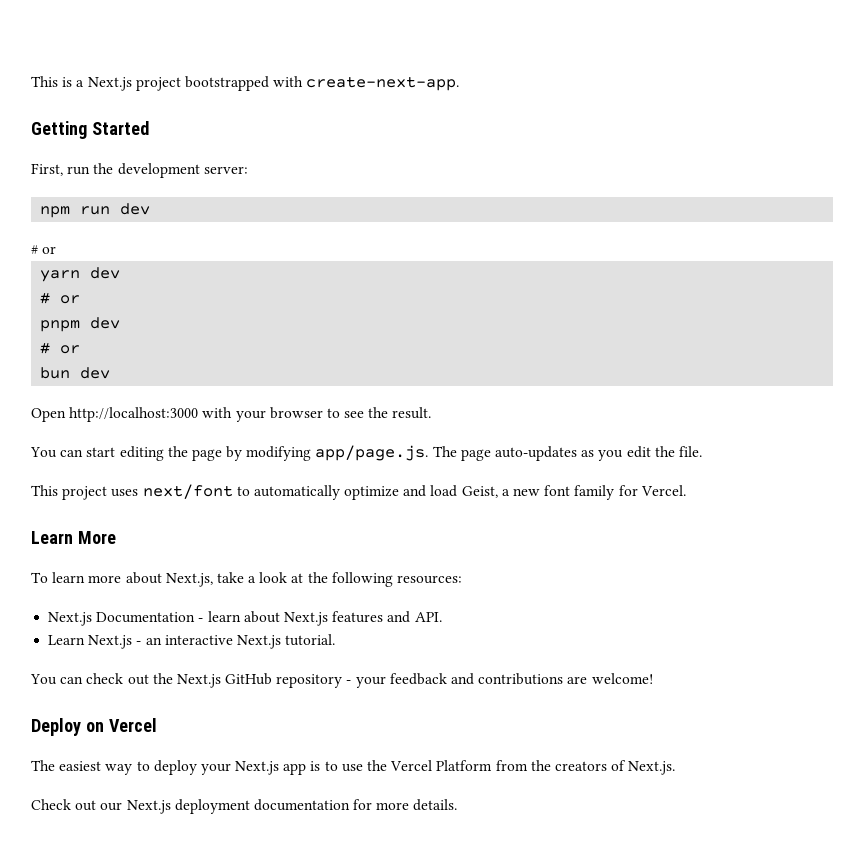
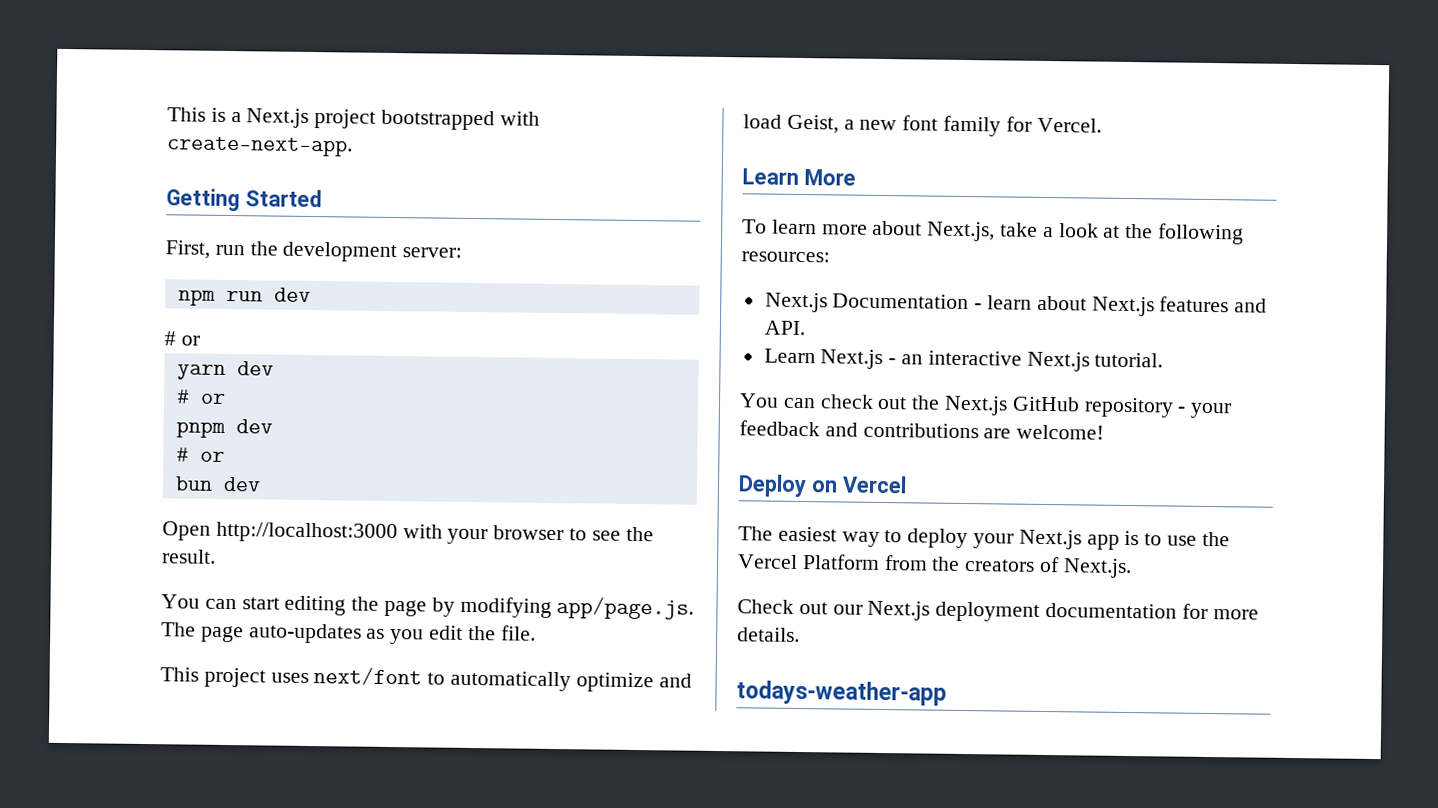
+ todays-weather-app

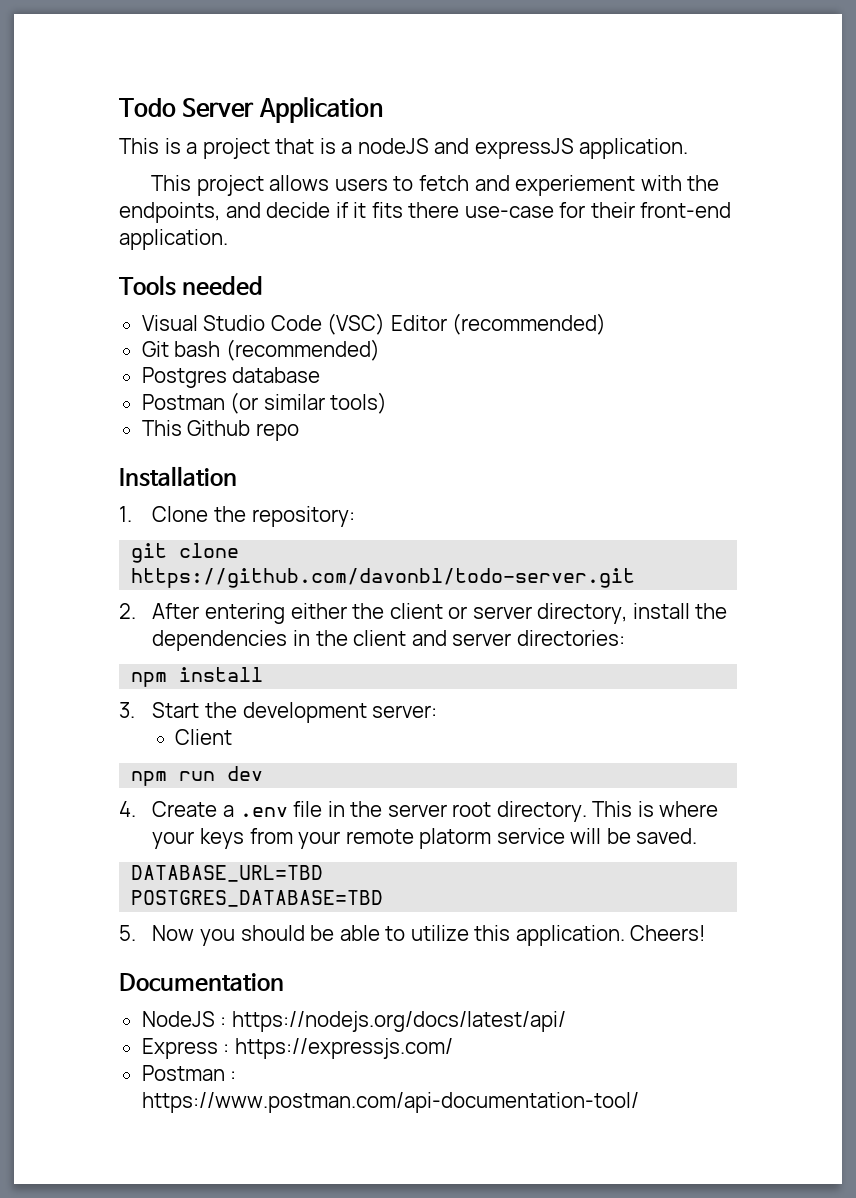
- This is a Next.js project bootstrapped with create-next-app.
- Getting Started
- First, run the development server:
+ Todo Server Application
+ This is a project that is a nodeJS and expressJS application.
+ This project allows users to fetch and experiement with the endpoints, and decide if it fits there use-case for their front-end application.
+ Tools needed
+ Visual Studio Code (VSC) Editor (recommended)
+ Git bash (recommended)
+ Postgres database
+ Postman (or similar tools)
+ This Github repo
+ Installation
+ 1. Clone the repository:
+ git clone https://github.com/davonbl/todo-server.git
+ 2. After entering either the client or server directory, install the dependencies in the client and server directories:
+ npm install
+ 3. Start the development server:
+ Client
  npm run dev
- # or
- yarn dev
- # or
- pnpm dev
- # or
- bun dev
- Open http://localhost:3000 with your browser to see the result.
- You can start editing the page by modifying app/page.js. The page auto-updates as you edit the file.
- This project uses next/font to automatically optimize and load Geist, a new font family for Vercel.
- Learn More
- To learn more about Next.js, take a look at the following resources:
- Next.js Documentation - learn about Next.js features and API.
- Learn Next.js - an interactive Next.js tutorial.
- You can check out the Next.js GitHub repository - your feedback and contributions are welcome!
- Deploy on Vercel
- The easiest way to deploy your Next.js app is to use the Vercel Platform from the creators of Next.js.
- Check out our Next.js deployment documentation for more details.
- todays-weather-app
+ 4. Create a .env file in the server root directory. This is where your keys from your remote platorm service will be saved.
+ DATABASE_URL=TBD
+ POSTGRES_DATABASE=TBD
+ 5. Now you should be able to utilize this application. Cheers!
+ Documentation
+ NodeJS : https://nodejs.org/docs/latest/api/
+ Express : https://expressjs.com/
+ Postman : https://www.postman.com/api-documentation-tool/

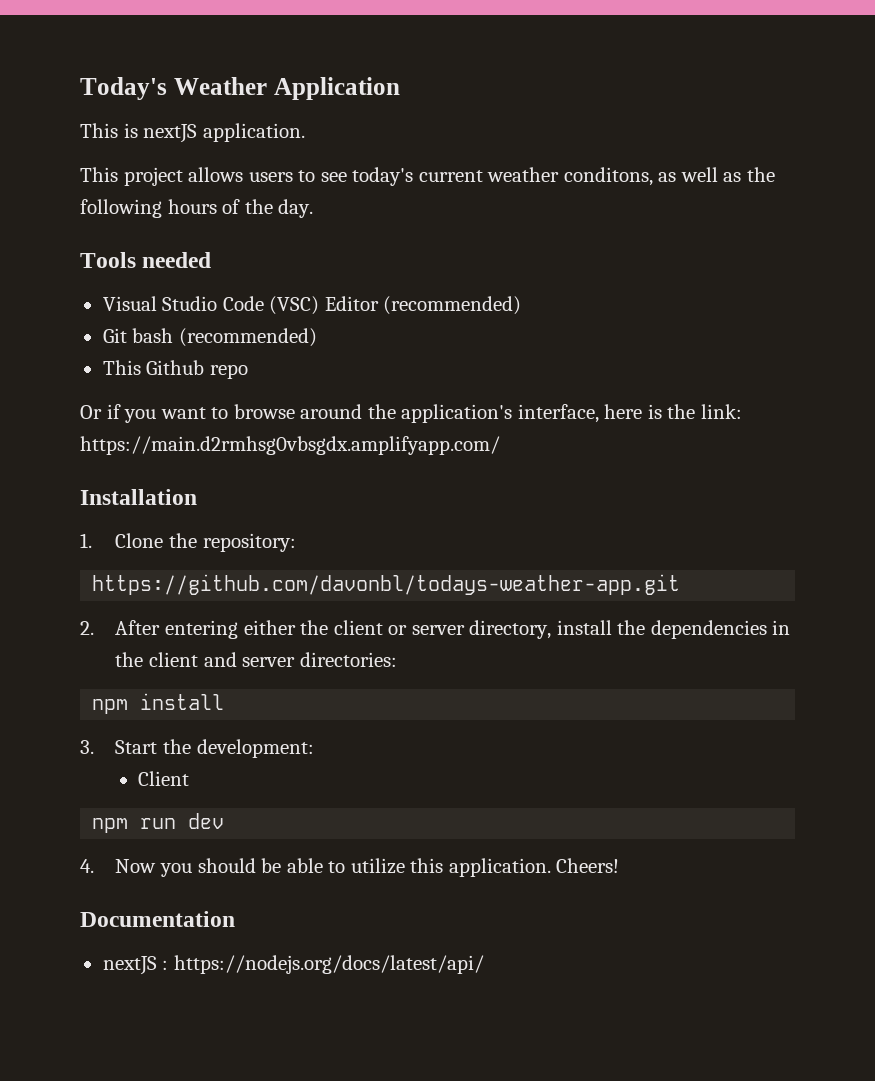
- Todo Server Application
+ Today's Weather Application
- This is a project that is a nodeJS and expressJS application.
+ This is nextJS application.
- This project allows users to fetch and experiement with the endpoints, and decide if it fits there use-case for their front-end application.
+ This project allows users to see today's current weather conditons, as well as the following hours of the day.
- Postgres database
- Postman (or similar tools)
  This Github repo
+ Or if you want to browse around the application's interface, here is the link: https://main.d2rmhsg0vbsgdx.amplifyapp.com/
- git clone https://github.com/davonbl/todo-server.git
+ https://github.com/davonbl/todays-weather-app.git
- 3. Start the development server:
+ 3. Start the development:
- 4. Create a .env file in the server root directory. This is where your keys from your remote platorm service will be saved.
- DATABASE_URL=TBD
- POSTGRES_DATABASE=TBD
- 5. Now you should be able to utilize this application.
+ 4. Now you should be able to utilize this application.
- NodeJS : https://nodejs.org/docs/latest/api/
+ nextJS : https://nodejs.org/docs/latest/api/
- Express : https://expressjs.com/
- Postman : https://www.postman.com/api-documentation-tool/

